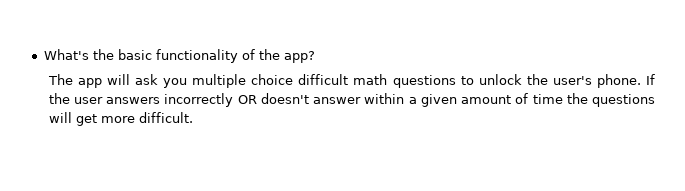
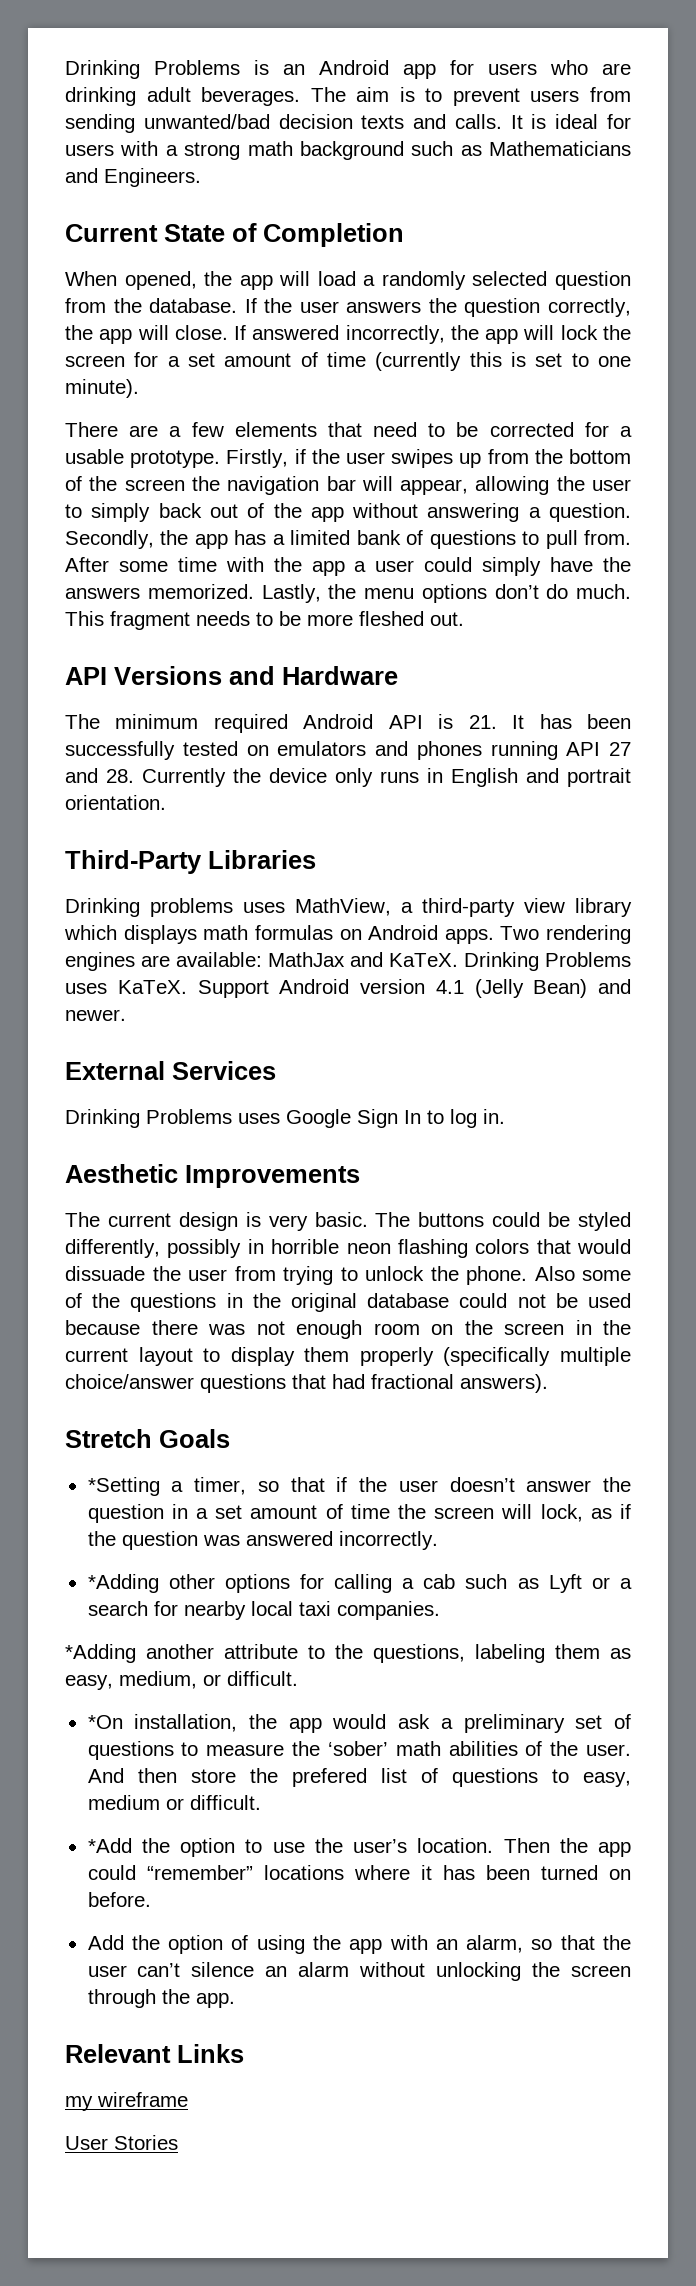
- What's the basic functionality of the app?
- The app will ask you multiple choice difficult math questions to unlock the user's phone. If the user answers incorrectly OR doesn't answer within a given amount of time the questions will get more difficult.
+ Drinking Problems is an Android app for users who are drinking adult beverages. The aim is to prevent users from sending unwanted/bad decision texts and calls. It is ideal for users with a strong math background such as Mathematicians and Engineers.
+ Current State of Completion
+ When opened, the app will load a randomly selected question from the database. If the user answers the question correctly, the app will close. If answered incorrectly, the app will lock the screen for a set amount of time (currently this is set to one minute).
+ There are a few elements that need to be corrected for a usable prototype. Firstly, if the user swipes up from the bottom of the screen the navigation bar will appear, allowing the user to simply back out of the app without answering a question. Secondly, the app has a limited bank of questions to pull from. After some time with the app a user could simply have the answers memorized. Lastly, the menu options don’t do much. This fragment needs to be more fleshed out.
+ API Versions and Hardware
+ The minimum required Android API is 21. It has been successfully tested on emulators and phones running API 27 and 28. Currently the device only runs in English and portrait orientation.
+ Third-Party Libraries
+ Drinking problems uses MathView, a third-party view library which displays math formulas on Android apps. Two rendering engines are available: MathJax and KaTeX. Drinking Problems uses KaTeX. Support Android version 4.1 (Jelly Bean) and newer.
+ External Services
+ Drinking Problems uses Google Sign In to log in.
+ Aesthetic Improvements
+ The current design is very basic. The buttons could be styled differently, possibly in horrible neon flashing colors that would dissuade the user from trying to unlock the phone. Also some of the questions in the original database could not be used because there was not enough room on the screen in the current layout to display them properly (specifically multiple choice/answer questions that had fractional answers).
+ Stretch Goals
+ *Setting a timer, so that if the user doesn’t answer the question in a set amount of time the screen will lock, as if the question was answered incorrectly.
+ *Adding other options for calling a cab such as Lyft or a search for nearby local taxi companies.
+ *Adding another attribute to the questions, labeling them as easy, medium, or difficult.
+ *On installation, the app would ask a preliminary set of questions to measure the ‘sober’ math abilities of the user. And then store the prefered list of questions to easy, medium or difficult.
+ *Add the option to use the user’s location. Then the app could “remember” locations where it has been turned on before.
+ Add the option of using the app with an alarm, so that the user can’t silence an alarm without unlocking the screen through the app.
+ Relevant Links
+ my wireframe
+ User Stories

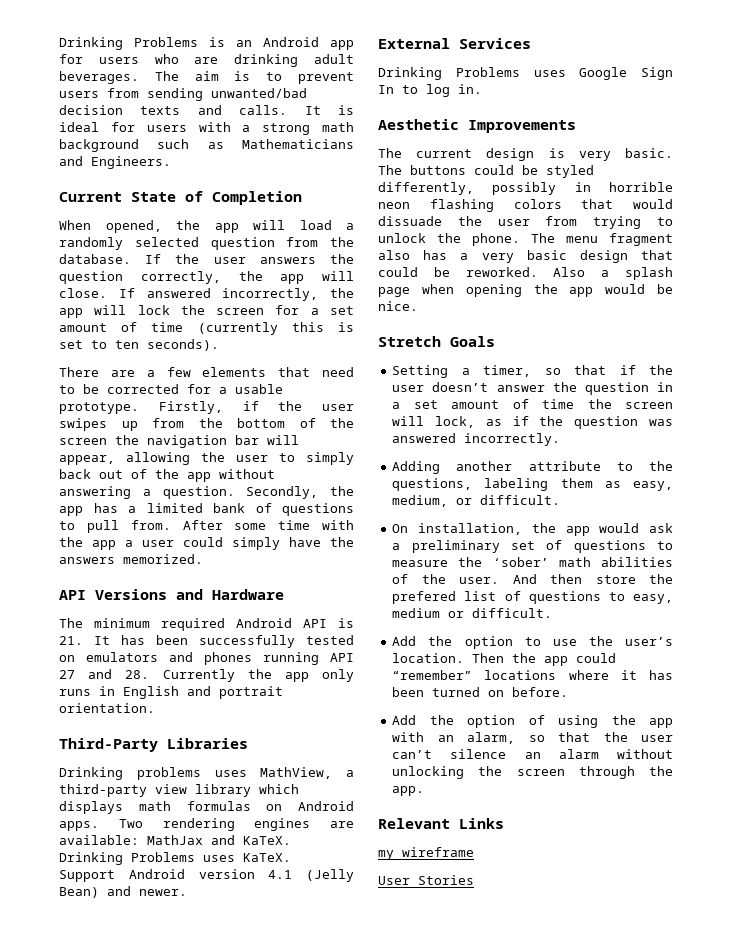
- If answered incorrectly, the app will lock the screen for a set amount of time (currently this is set to one minute).
+ If answered incorrectly, the app will lock the screen for a set amount of time (currently this is set to ten seconds).
- Lastly, the menu options don’t do much. This fragment needs to be more fleshed out.
- The minimum required Android API is 21. It has been successfully tested on emulators and phones running API 27 and 28. Currently the device only runs in English and portrait orientation.
+ The minimum required Android API is 21. It has been successfully tested on emulators and phones running API 27 and 28. Currently the app only runs in English and portrait orientation.
- Also some of the questions in the original database could not be used because there was not enough room on the screen in the current layout to display them properly (specifically multiple choice/answer questions that had fractional answers).
+ The menu fragment also has a very basic design that could be reworked. Also a splash page when opening the app would be nice.
- *Setting a timer, so that if the user doesn’t answer the question in a set amount of time the screen will lock, as if the question was answered incorrectly.
+ Setting a timer, so that if the user doesn’t answer the question in a set amount of time the screen will lock, as if the question was answered incorrectly.
- *Adding other options for calling a cab such as Lyft or a search for nearby local taxi companies.
- *Adding another attribute to the questions, labeling them as easy, medium, or difficult.
+ Adding another attribute to the questions, labeling them as easy, medium, or difficult.
- *On installation, the app would ask a preliminary set of questions to measure the ‘sober’ math abilities of the user.
+ On installation, the app would ask a preliminary set of questions to measure the ‘sober’ math abilities of the user.
- *Add the option to use the user’s location.
+ Add the option to use the user’s location.

